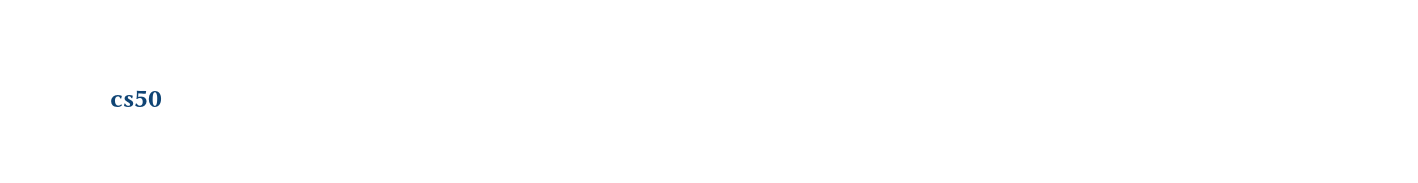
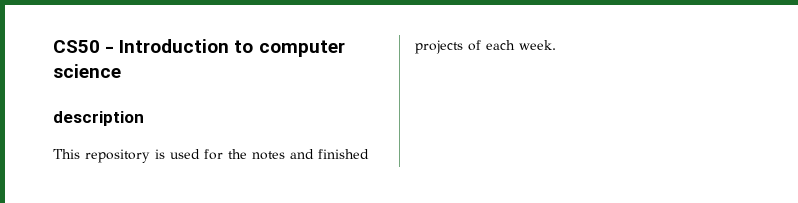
- cs50
+ CS50 - Introduction to computer science
+ description
+ This repository is used for the notes and finished projects of each week.

